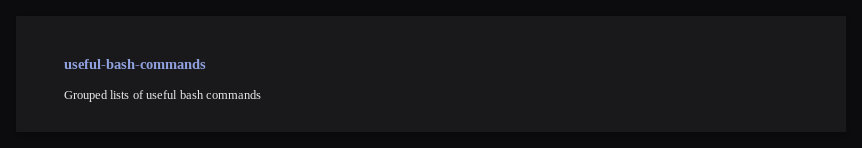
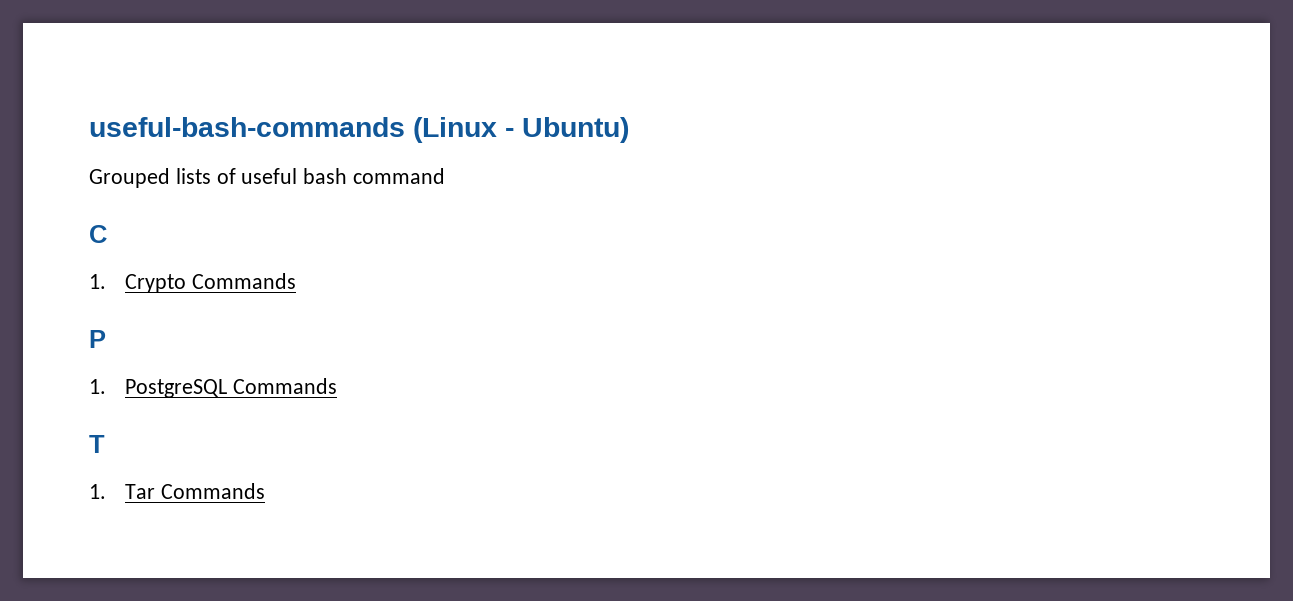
- useful-bash-commands
+ useful-bash-commands (Linux - Ubuntu)
- Grouped lists of useful bash commands
+ Grouped lists of useful bash command
+ C
+ 1. Crypto Commands
+ P
+ 1. PostgreSQL Commands
+ T
+ 1. Tar Commands

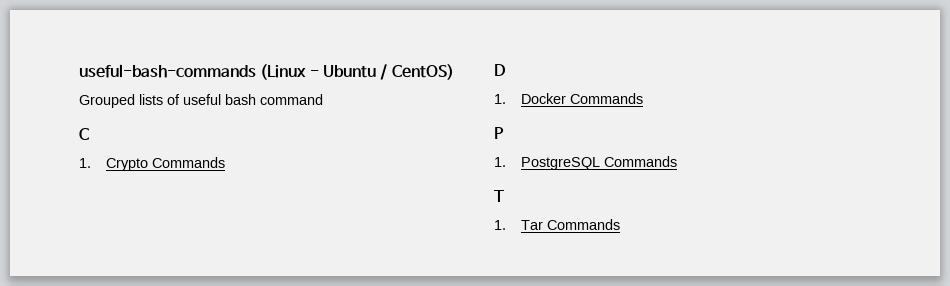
- useful-bash-commands (Linux - Ubuntu)
+ useful-bash-commands (Linux - Ubuntu / CentOS)
+ D
+ 1. Docker Commands

